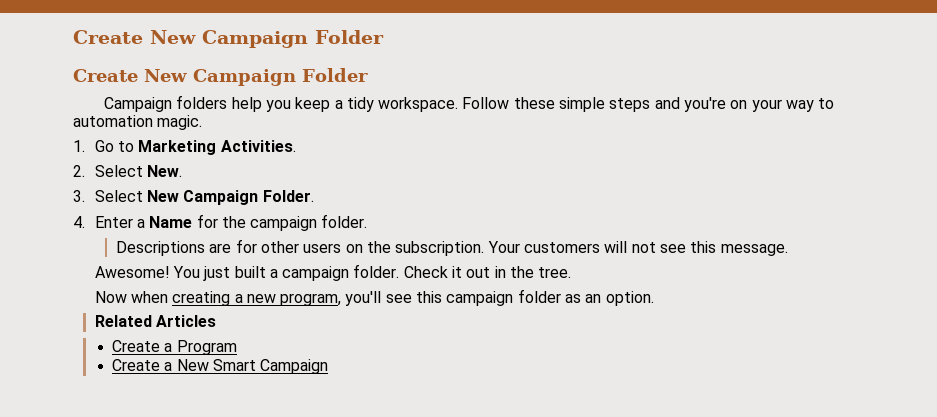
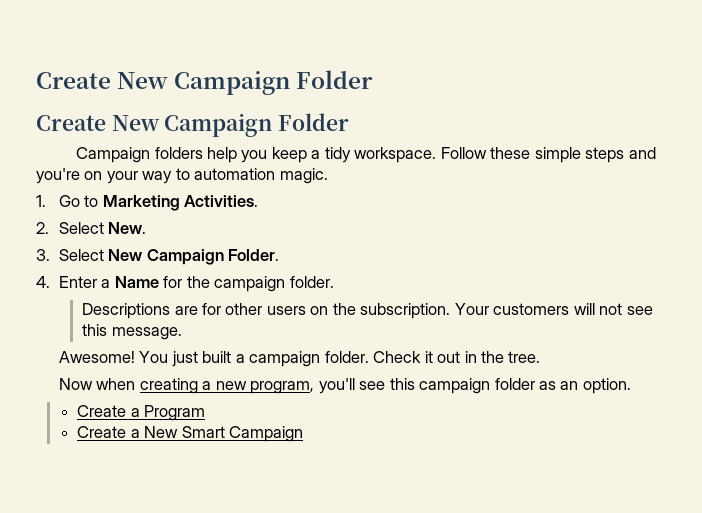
- Related Articles

